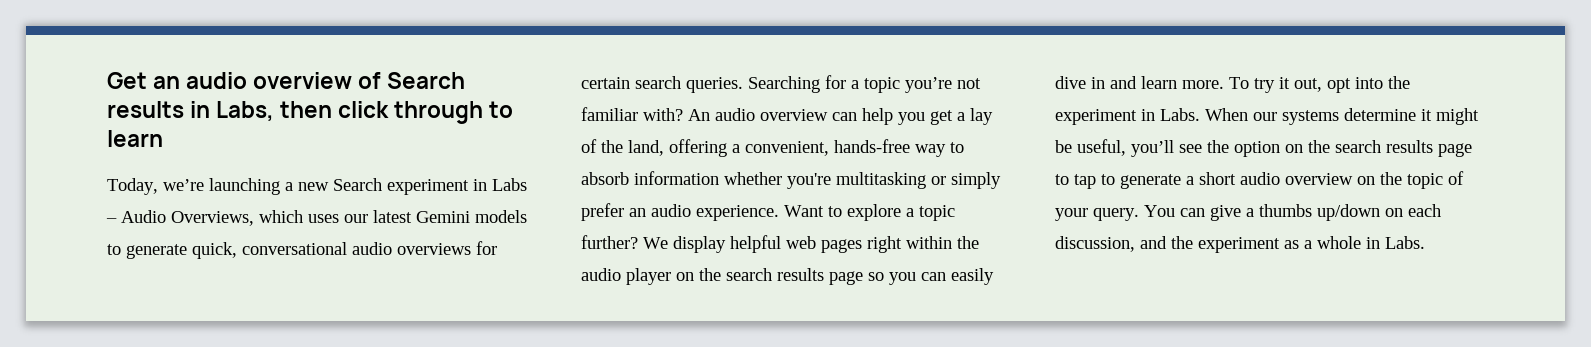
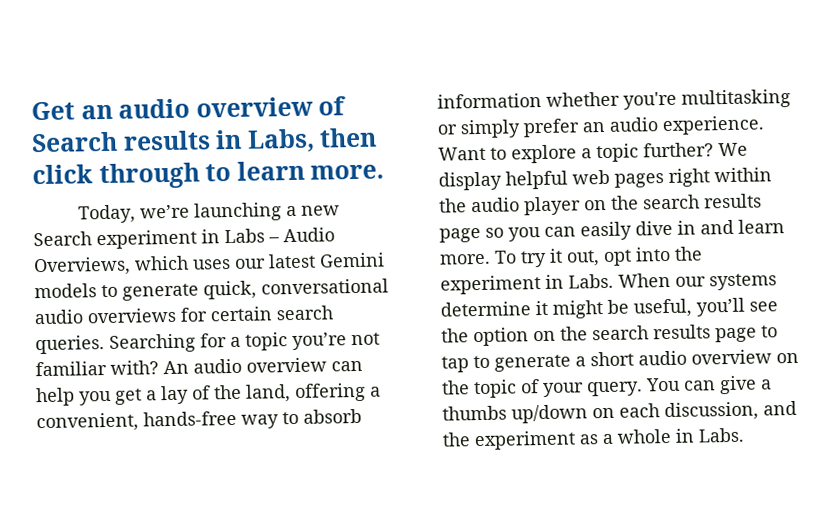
- Get an audio overview of Search results in Labs, then click through to learn
+ Get an audio overview of Search results in Labs, then click through to learn more.

